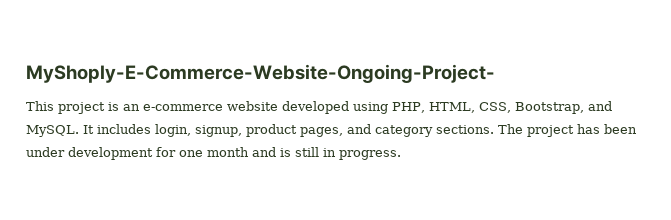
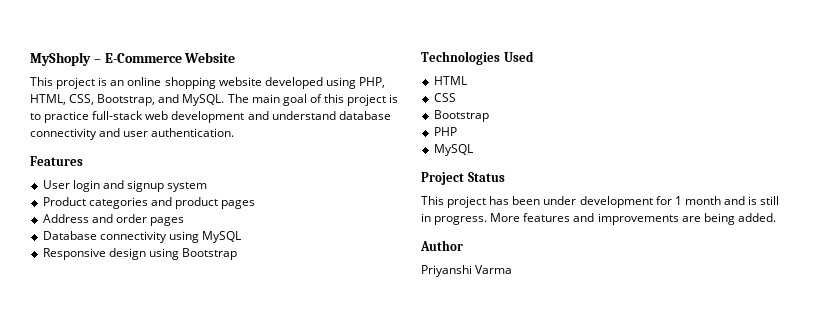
- MyShoply-E-Commerce-Website-Ongoing-Project-
+ MyShoply – E-Commerce Website
- This project is an e-commerce website developed using PHP, HTML, CSS, Bootstrap, and MySQL.
+ This project is an online shopping website developed using PHP, HTML, CSS, Bootstrap, and MySQL.
- It includes login, signup, product pages, and category sections. The project has been under development for one month and is still in progress.
+ The main goal of this project is to practice full-stack web development and understand database connectivity and user authentication.
+ Features
+ User login and signup system
+ Product categories and product pages
+ Address and order pages
+ Database connectivity using MySQL
+ Responsive design using Bootstrap
+ Technologies Used
+ HTML
+ CSS
+ Bootstrap
+ PHP
+ MySQL
+ Project Status
+ This project has been under development for 1 month and is still in progress.
+ More features and improvements are being added.
+ Author
+ Priyanshi Varma

